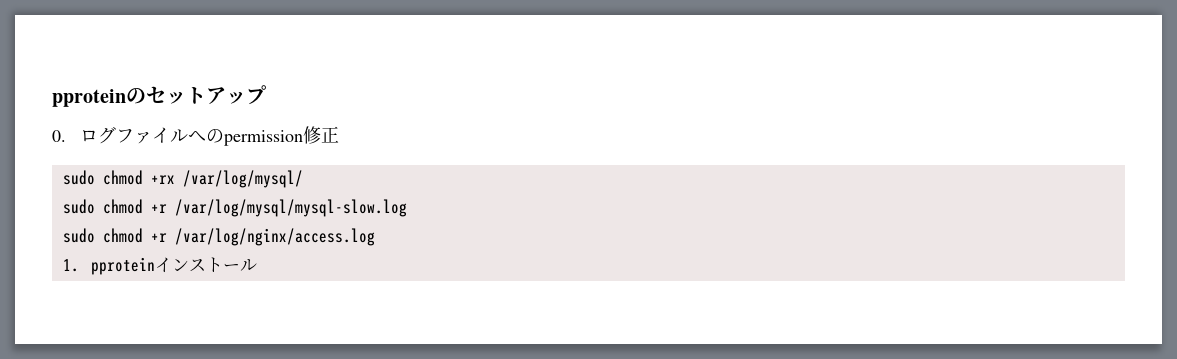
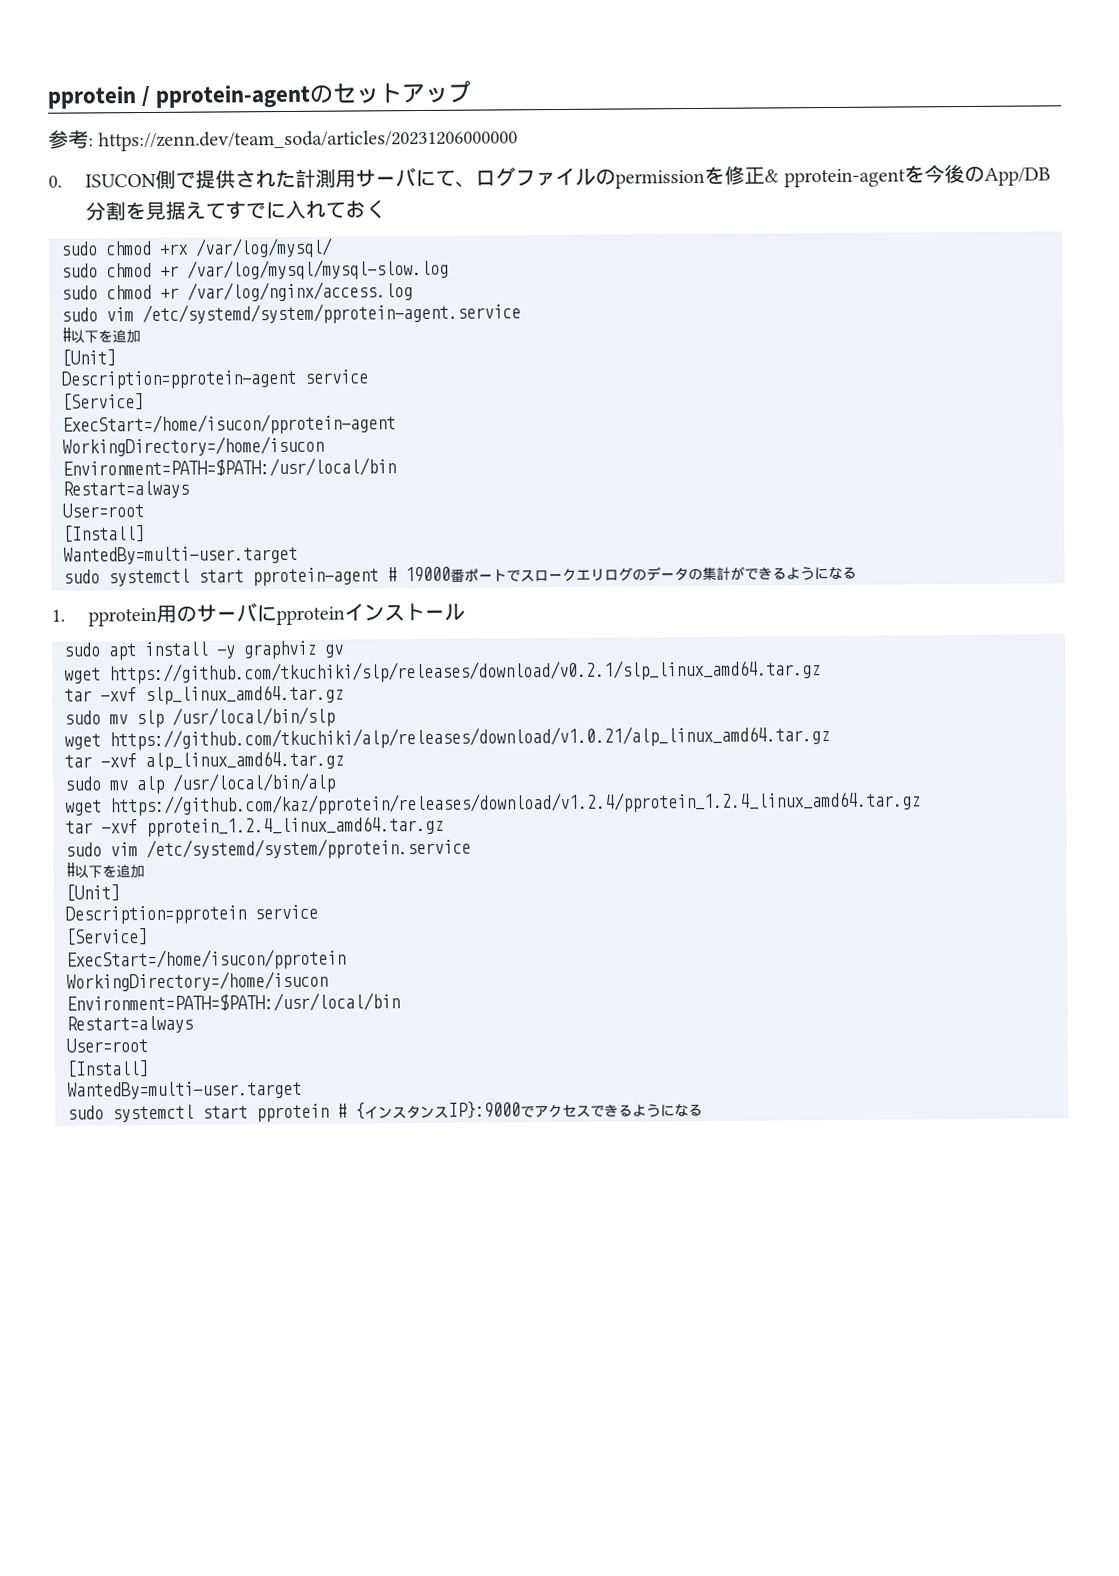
- pproteinのセットアップ
+ pprotein / pprotein-agentのセットアップ
- 0.ログファイルへのpermission修正
+ 参考: https://zenn.dev/team_soda/articles/20231206000000
+ 0. ISUCON側で提供された計測用サーバにて、ログファイルのpermissionを修正& pprotein-agentを今後のApp/DB分割を見据えてすでに入れておく
- 1. pproteinインストール
+ sudo vim /etc/systemd/system/pprotein-agent.service
+ #以下を追加
+ [Unit]
+ Description=pprotein-agent service
+ [Service]
+ ExecStart=/home/isucon/pprotein-agent
+ WorkingDirectory=/home/isucon
+ Environment=PATH=$PATH:/usr/local/bin
+ Restart=always
+ User=root
+ [Install]
+ WantedBy=multi-user.target
+ sudo systemctl start pprotein-agent # 19000番ポートでスロークエリログのデータの集計ができるようになる
+ 1. pprotein用のサーバにpproteinインストール
+ sudo apt install -y graphviz gv
+ wget https://github.com/tkuchiki/slp/releases/download/v0.2.1/slp_linux_amd64.tar.gz
+ tar -xvf slp_linux_amd64.tar.gz
+ sudo mv slp /usr/local/bin/slp
+ wget https://github.com/tkuchiki/alp/releases/download/v1.0.21/alp_linux_amd64.tar.gz
+ tar -xvf alp_linux_amd64.tar.gz
+ sudo mv alp /usr/local/bin/alp
+ wget https://github.com/kaz/pprotein/releases/download/v1.2.4/pprotein_1.2.4_linux_amd64.tar.gz
+ tar -xvf pprotein_1.2.4_linux_amd64.tar.gz
+ sudo vim /etc/systemd/system/pprotein.service
+ #以下を追加
+ [Unit]
+ Description=pprotein service
+ [Service]
+ ExecStart=/home/isucon/pprotein
+ WorkingDirectory=/home/isucon
+ Environment=PATH=$PATH:/usr/local/bin
+ Restart=always
+ User=root
+ [Install]
+ WantedBy=multi-user.target
+ sudo systemctl start pprotein # {インスタンスIP}:9000でアクセスできるようになる

